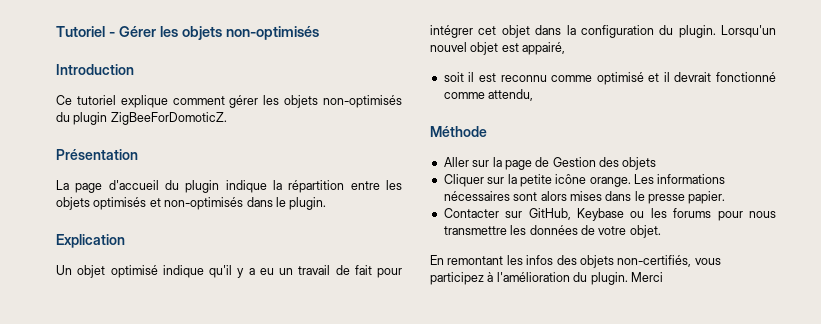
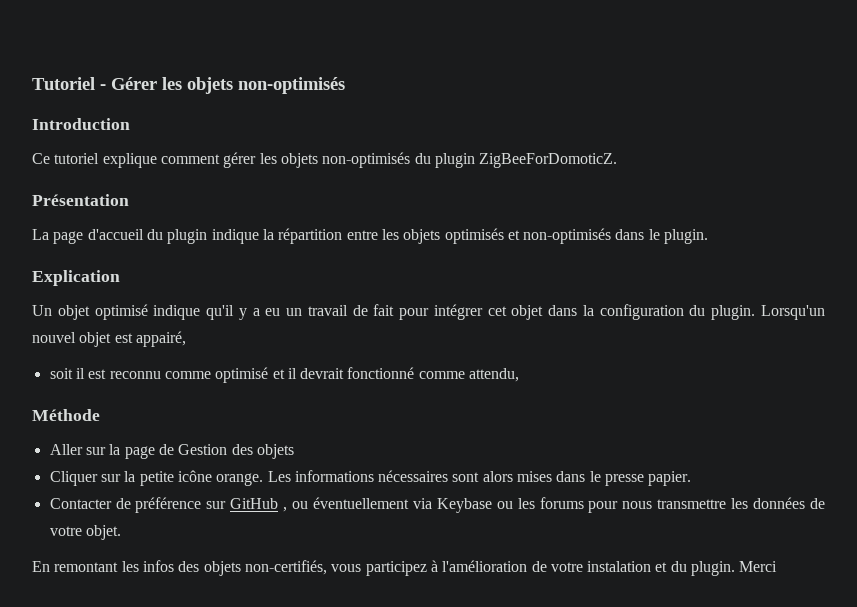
- Contacter sur GitHub, Keybase ou les forums pour nous transmettre les données de votre objet.
+ Contacter de préférence sur GitHub , ou éventuellement via Keybase ou les forums pour nous transmettre les données de votre objet.
- En remontant les infos des objets non-certifiés, vous participez à l'amélioration du plugin.
+ En remontant les infos des objets non-certifiés, vous participez à l'amélioration de votre instalation et du plugin.

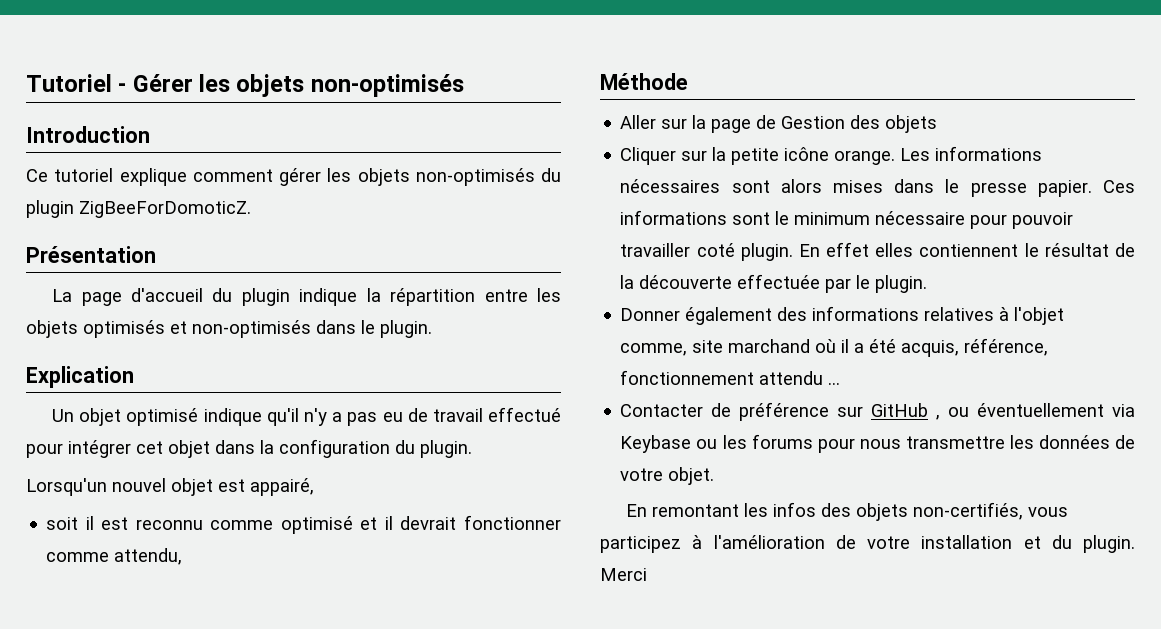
- Un objet optimisé indique qu'il y a eu un travail de fait pour intégrer cet objet dans la configuration du plugin. Lorsqu'un nouvel objet est appairé,
+ Un objet optimisé indique qu'il n'y a pas eu de travail effectué pour intégrer cet objet dans la configuration du plugin.
+ Lorsqu'un nouvel objet est appairé,
- soit il est reconnu comme optimisé et il devrait fonctionné comme attendu,
+ soit il est reconnu comme optimisé et il devrait fonctionner comme attendu,
+ Ces informations sont le minimum nécessaire pour pouvoir travailler coté plugin. En effet elles contiennent le résultat de la découverte effectuée par le plugin.
+ Donner également des informations relatives à l'objet comme, site marchand où il a été acquis, référence, fonctionnement attendu ...
- En remontant les infos des objets non-certifiés, vous participez à l'amélioration de votre instalation et du plugin.
+ En remontant les infos des objets non-certifiés, vous participez à l'amélioration de votre installation et du plugin.

